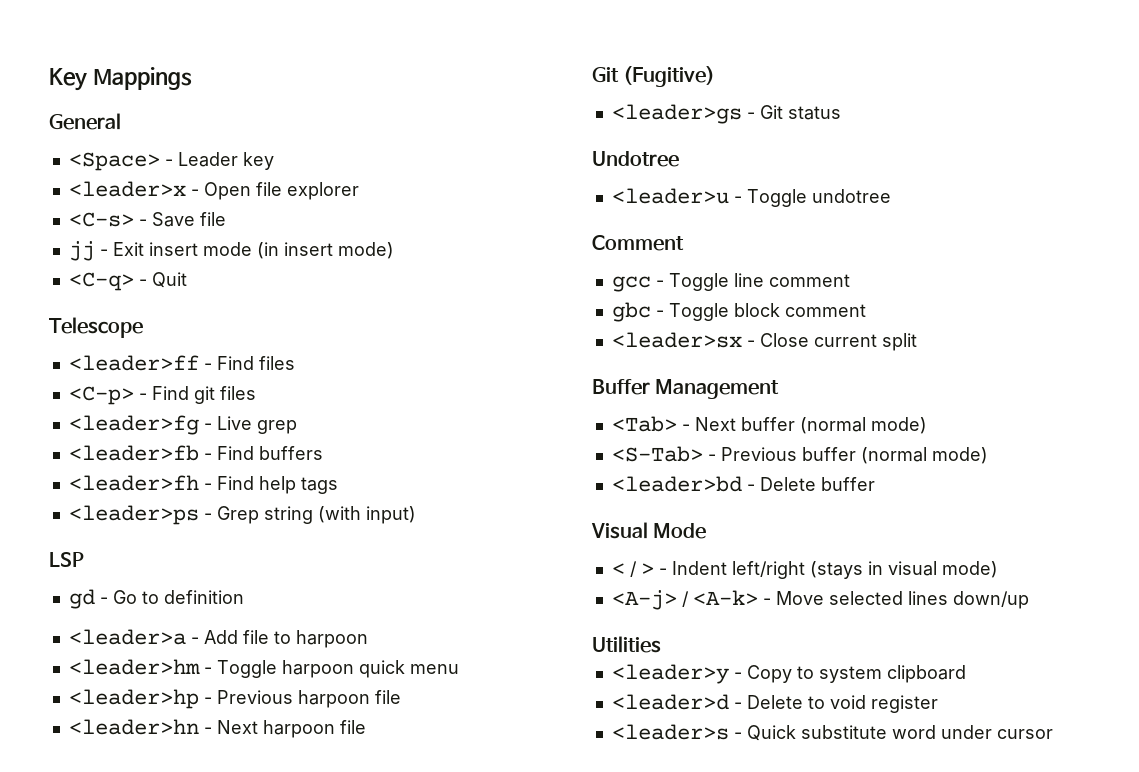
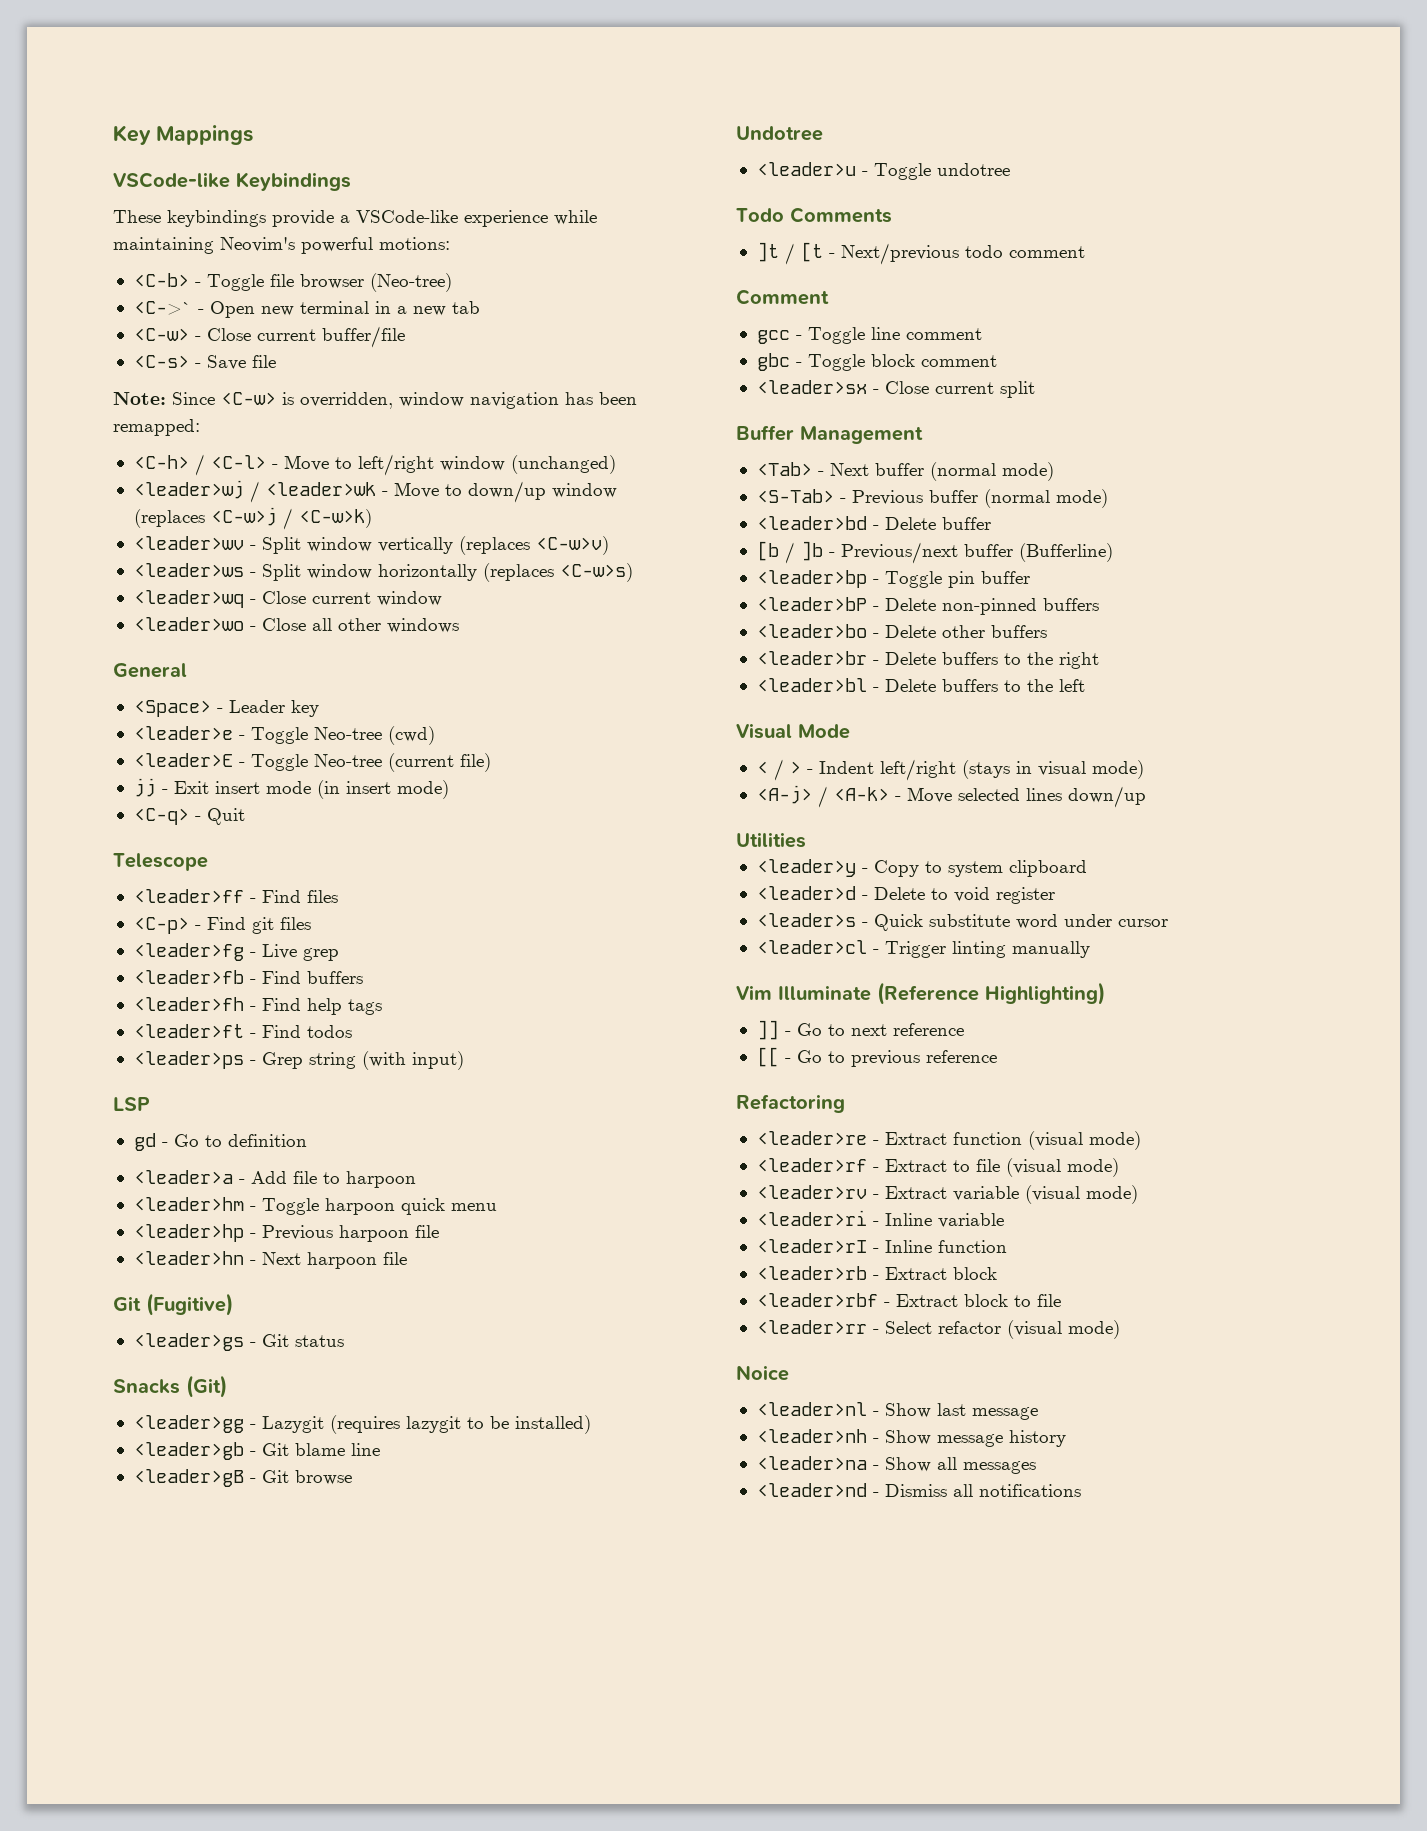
+ VSCode-like Keybindings
+ These keybindings provide a VSCode-like experience while maintaining Neovim's powerful motions:
+ <C-b> - Toggle file browser (Neo-tree)
+ <C->` - Open new terminal in a new tab
+ <C-w> - Close current buffer/file
+ <C-s> - Save file
+ Note: Since <C-w> is overridden, window navigation has been remapped:
+ <C-h> / <C-l> - Move to left/right window (unchanged)
+ <leader>wj / <leader>wk - Move to down/up window (replaces <C-w>j / <C-w>k)
+ <leader>wv - Split window vertically (replaces <C-w>v)
+ <leader>ws - Split window horizontally (replaces <C-w>s)
+ <leader>wq - Close current window
+ <leader>wo - Close all other windows
- <leader>x - Open file explorer
- <C-s> - Save file
+ <leader>e - Toggle Neo-tree (cwd)
+ <leader>E - Toggle Neo-tree (current file)
+ <leader>ft - Find todos
+ Snacks (Git)
+ <leader>gg - Lazygit (requires lazygit to be installed)
+ <leader>gb - Git blame line
+ <leader>gB - Git browse
+ Todo Comments
+ ]t / [t - Next/previous todo comment
+ [b / ]b - Previous/next buffer (Bufferline)
+ <leader>bp - Toggle pin buffer
+ <leader>bP - Delete non-pinned buffers
+ <leader>bo - Delete other buffers
+ <leader>br - Delete buffers to the right
+ <leader>bl - Delete buffers to the left
+ <leader>cl - Trigger linting manually
+ Vim Illuminate (Reference Highlighting)
+ ]] - Go to next reference
+ [[ - Go to previous reference
+ Refactoring
+ <leader>re - Extract function (visual mode)
+ <leader>rf - Extract to file (visual mode)
+ <leader>rv - Extract variable (visual mode)
+ <leader>ri - Inline variable
+ <leader>rI - Inline function
+ <leader>rb - Extract block
+ <leader>rbf - Extract block to file
+ <leader>rr - Select refactor (visual mode)
+ Noice
+ <leader>nl - Show last message
+ <leader>nh - Show message history
+ <leader>na - Show all messages
+ <leader>nd - Dismiss all notifications

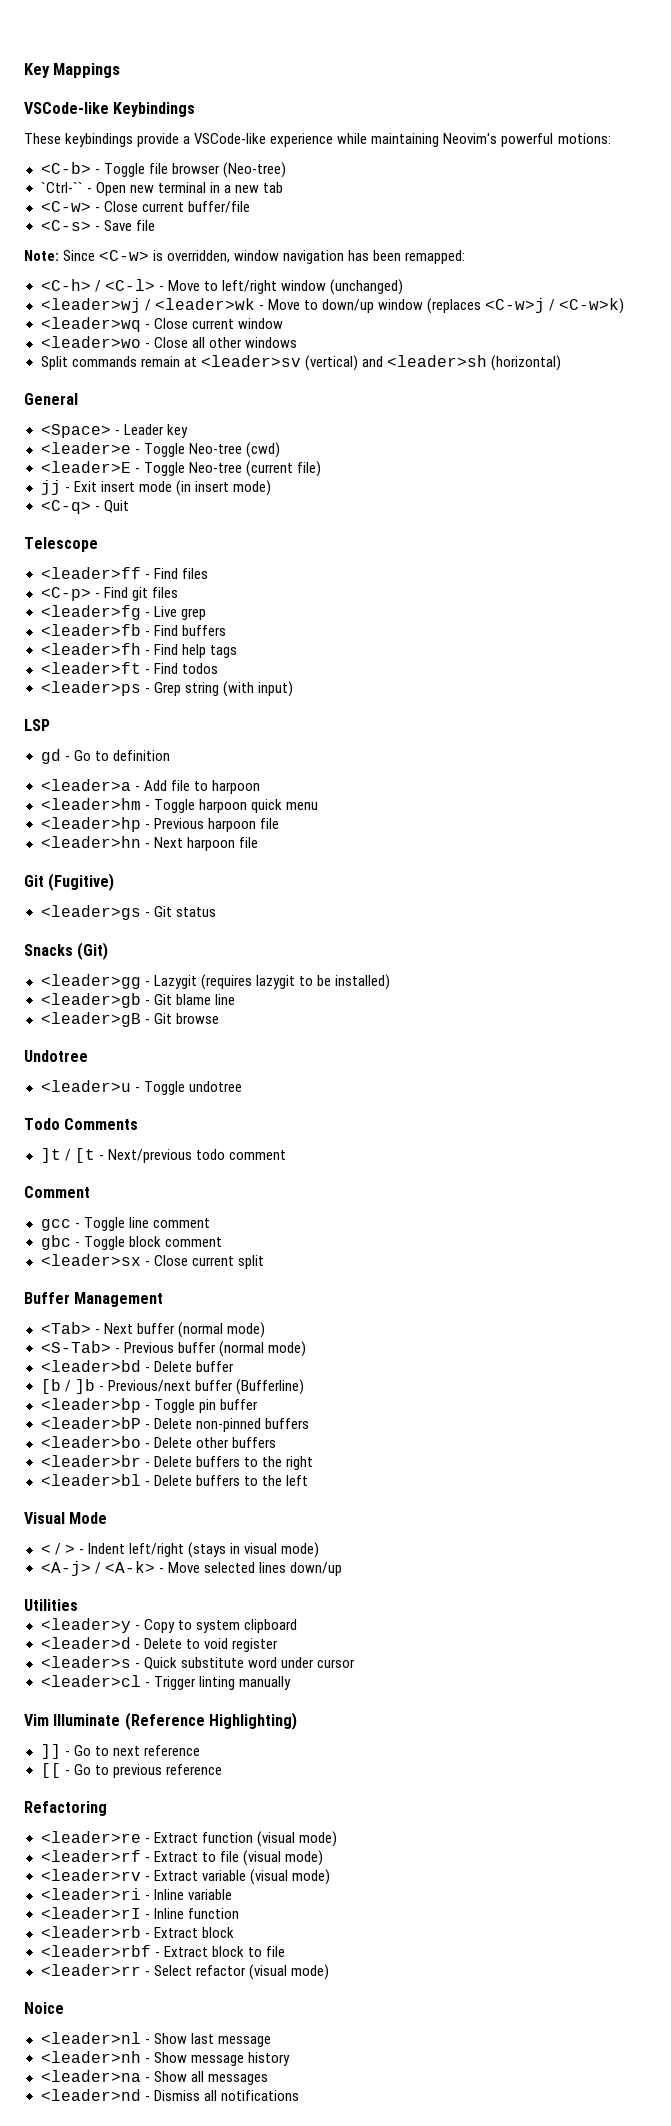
- <C->` - Open new terminal in a new tab
+ `Ctrl-`` - Open new terminal in a new tab
- <leader>wv - Split window vertically (replaces <C-w>v)
- <leader>ws - Split window horizontally (replaces <C-w>s)
+ Split commands remain at <leader>sv (vertical) and <leader>sh (horizontal)

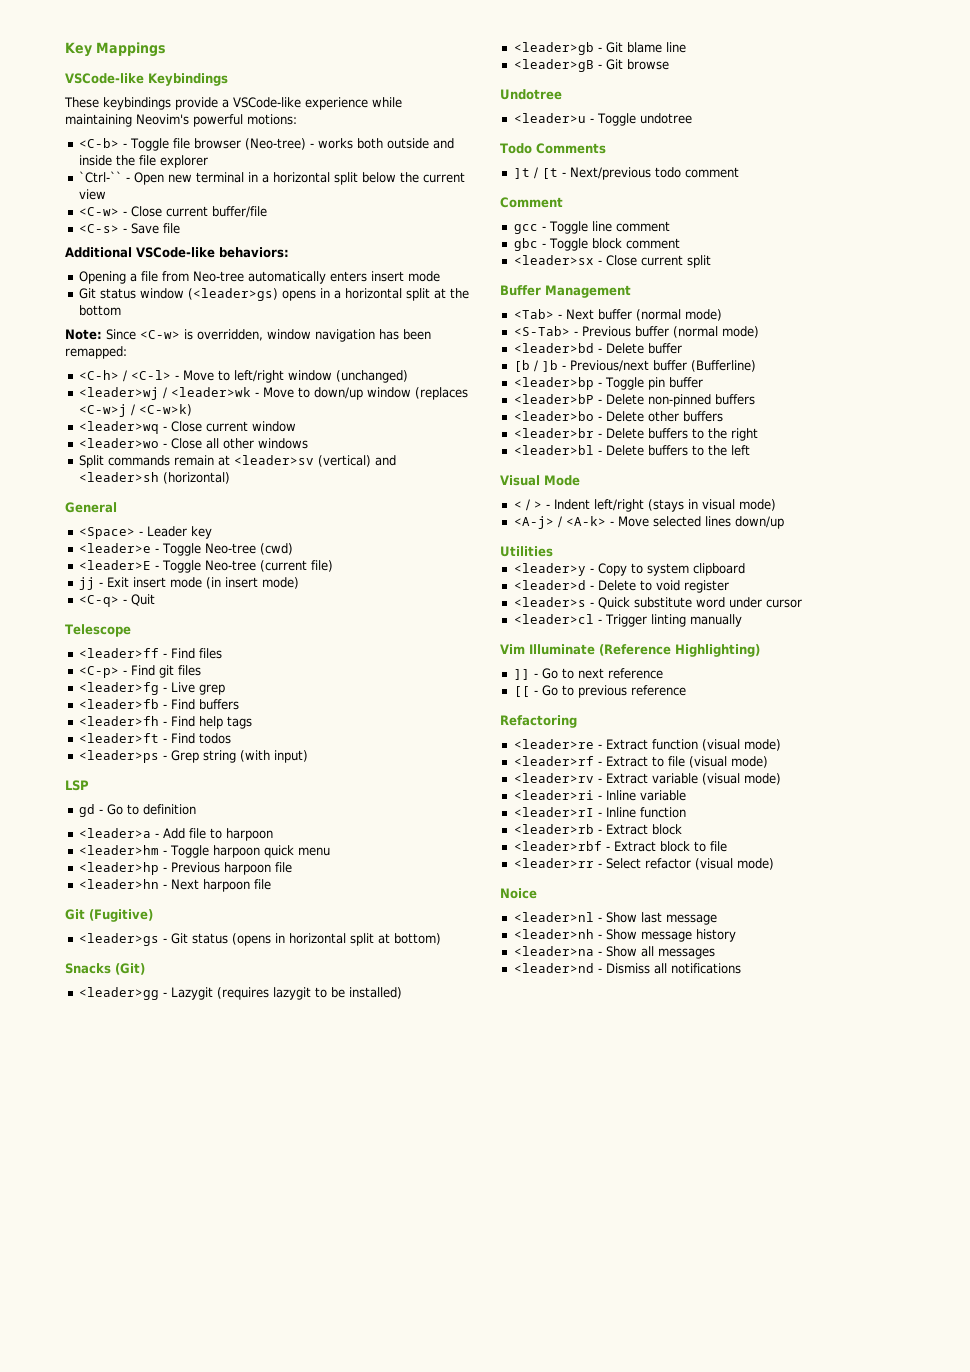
- <C-b> - Toggle file browser (Neo-tree)
+ <C-b> - Toggle file browser (Neo-tree) - works both outside and inside the file explorer
- `Ctrl-`` - Open new terminal in a new tab
+ `Ctrl-`` - Open new terminal in a horizontal split below the current view
+ Additional VSCode-like behaviors:
+ Opening a file from Neo-tree automatically enters insert mode
+ Git status window (<leader>gs) opens in a horizontal split at the bottom
- <leader>gs - Git status
+ <leader>gs - Git status (opens in horizontal split at bottom)

